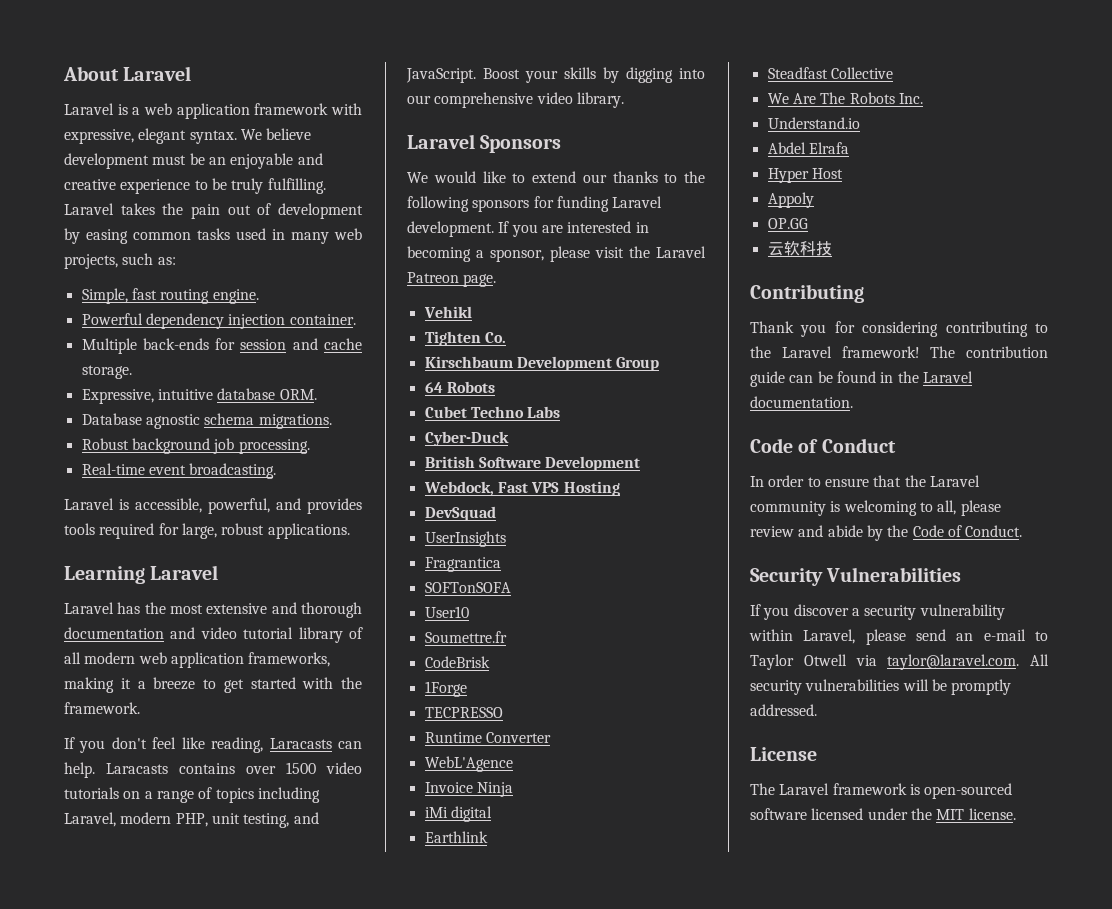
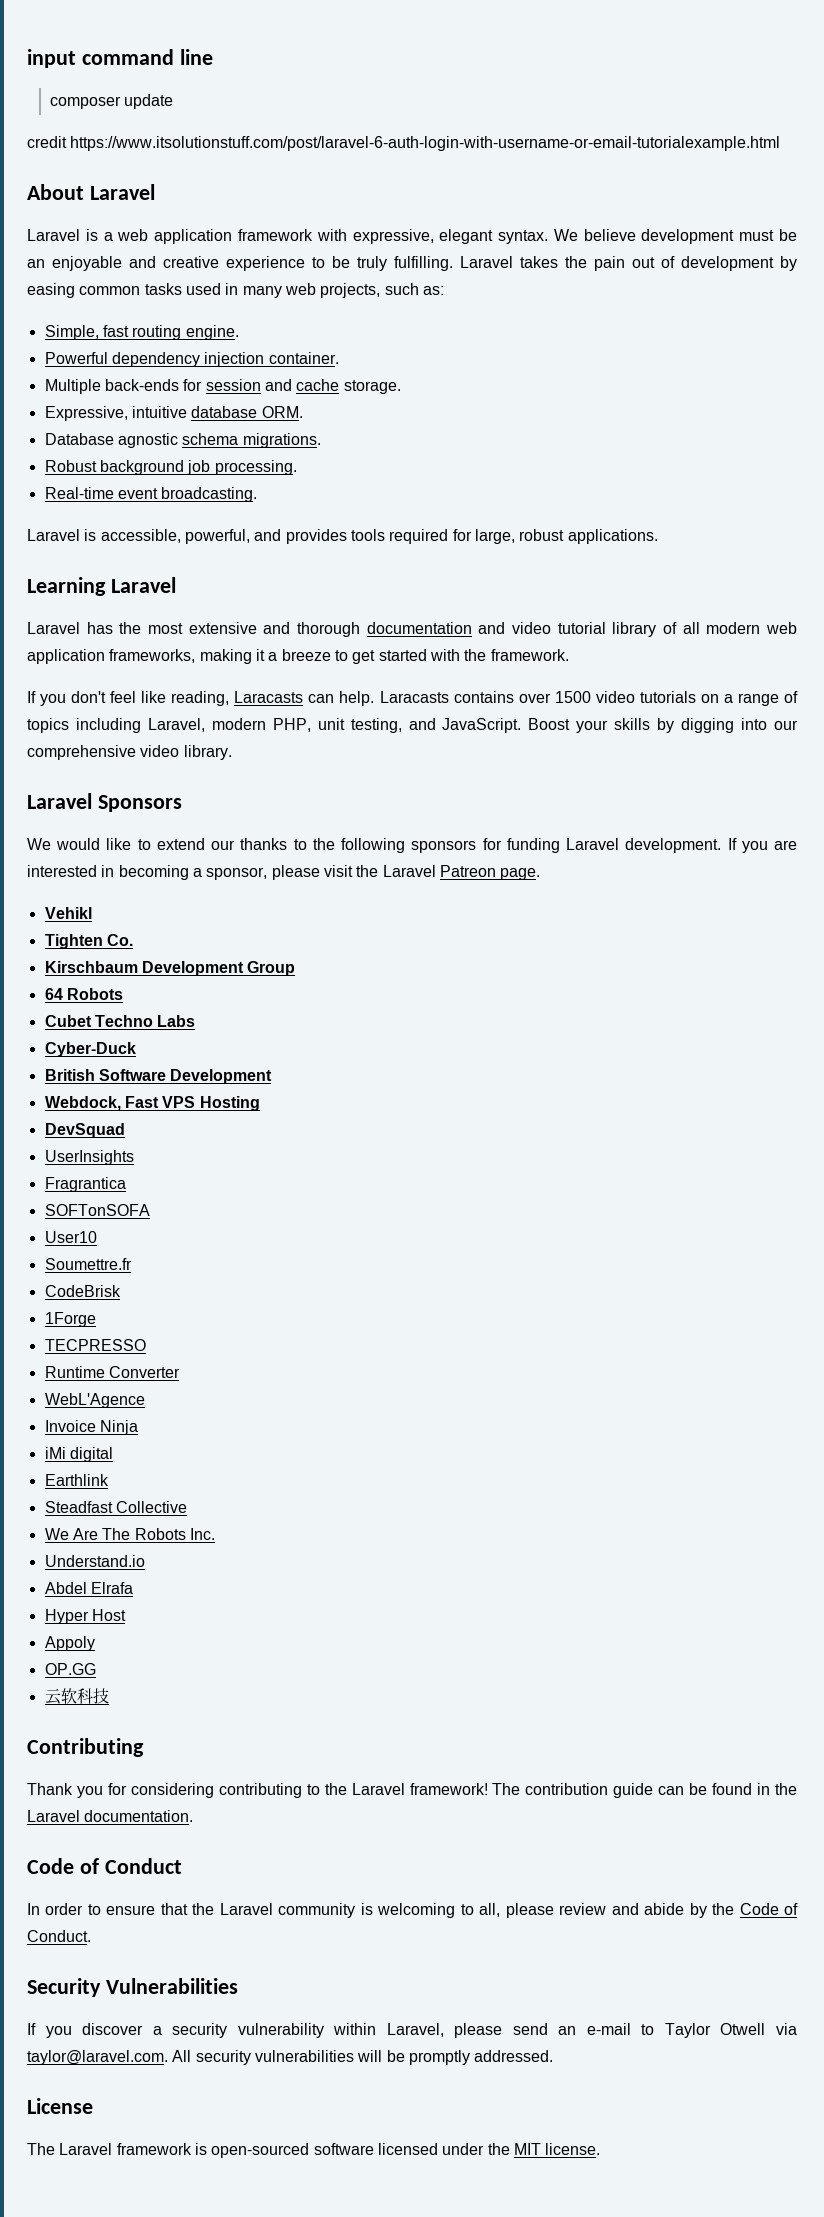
+ input command line
+ composer update
+ credit https://www.itsolutionstuff.com/post/laravel-6-auth-login-with-username-or-email-tutorialexample.html

